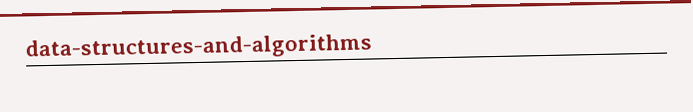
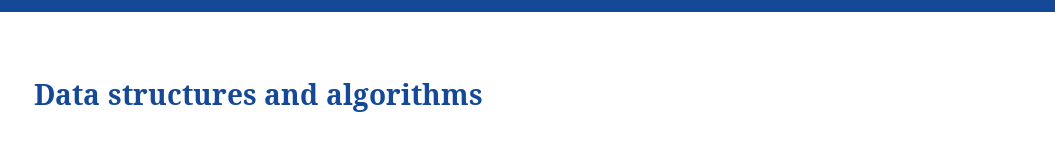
- data-structures-and-algorithms
+ Data structures and algorithms

